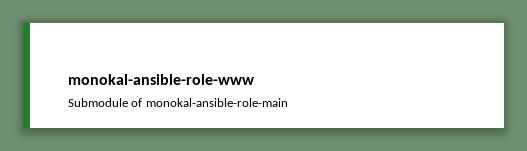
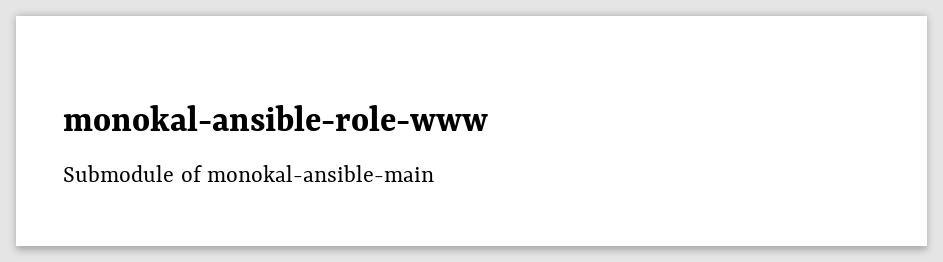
- Submodule of monokal-ansible-role-main
+ Submodule of monokal-ansible-main

